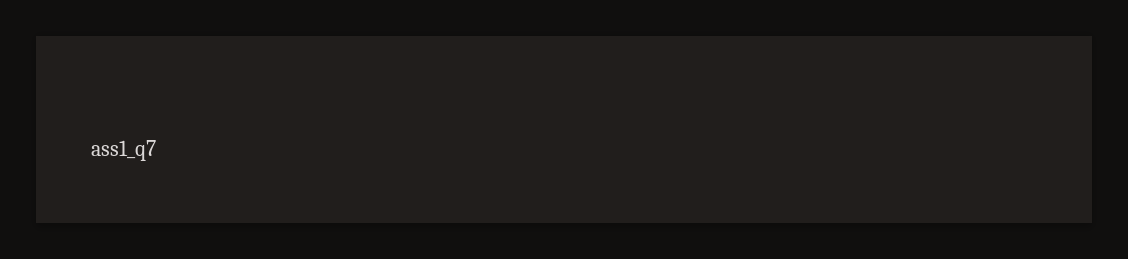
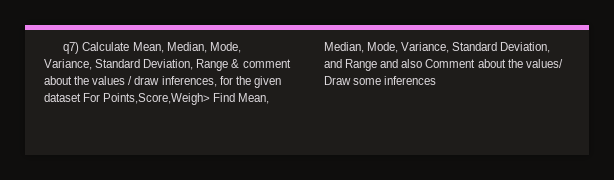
- ass1_q7
+ q7) Calculate Mean, Median, Mode, Variance, Standard Deviation, Range & comment about the values / draw inferences, for the given dataset For Points,Score,Weigh> Find Mean, Median, Mode, Variance, Standard Deviation, and Range and also Comment about the values/ Draw some inferences

